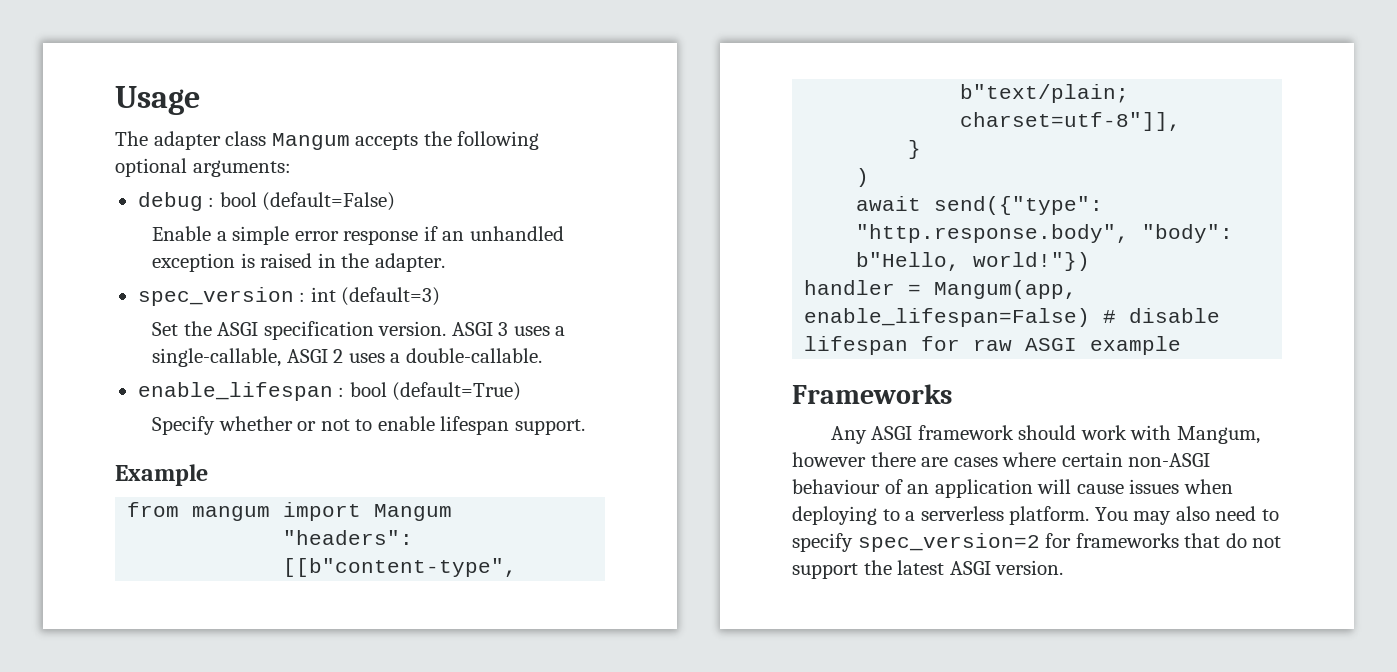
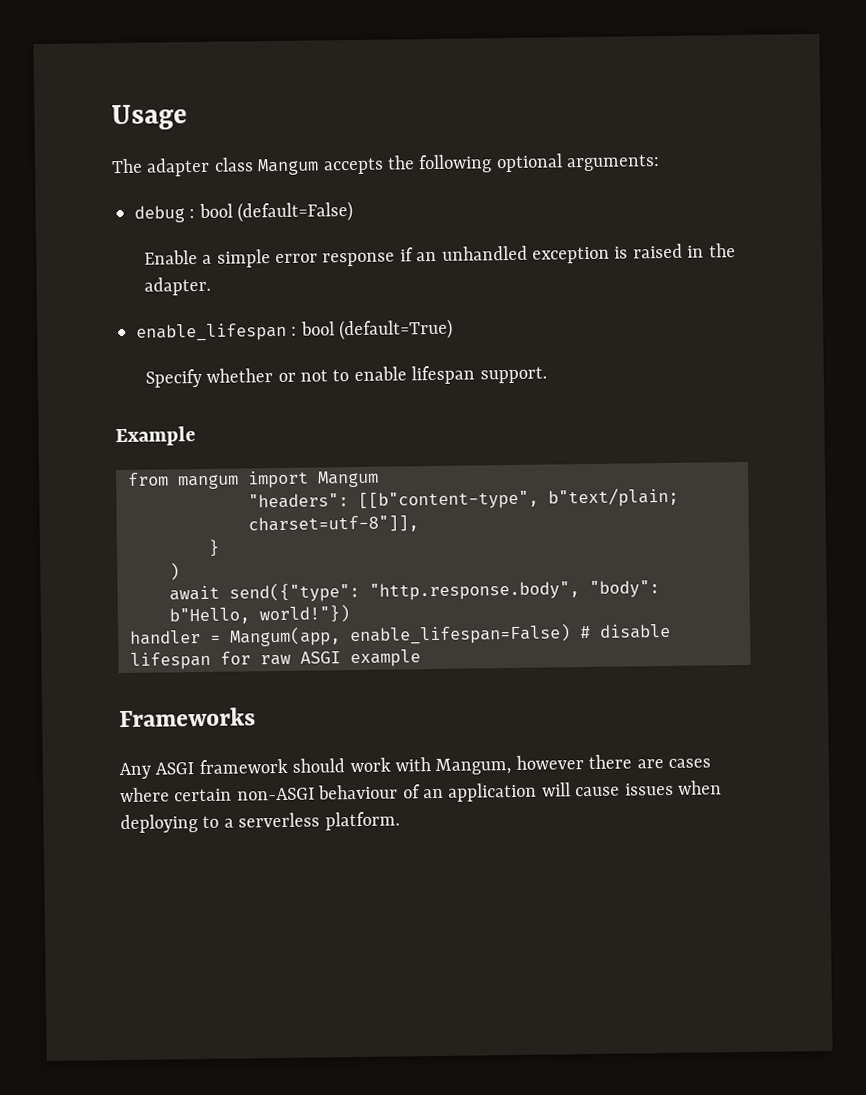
- spec_version : int (default=3)
- Set the ASGI specification version. ASGI 3 uses a single-callable, ASGI 2 uses a double-callable.
- You may also need to specify spec_version=2 for frameworks that do not support the latest ASGI version.

